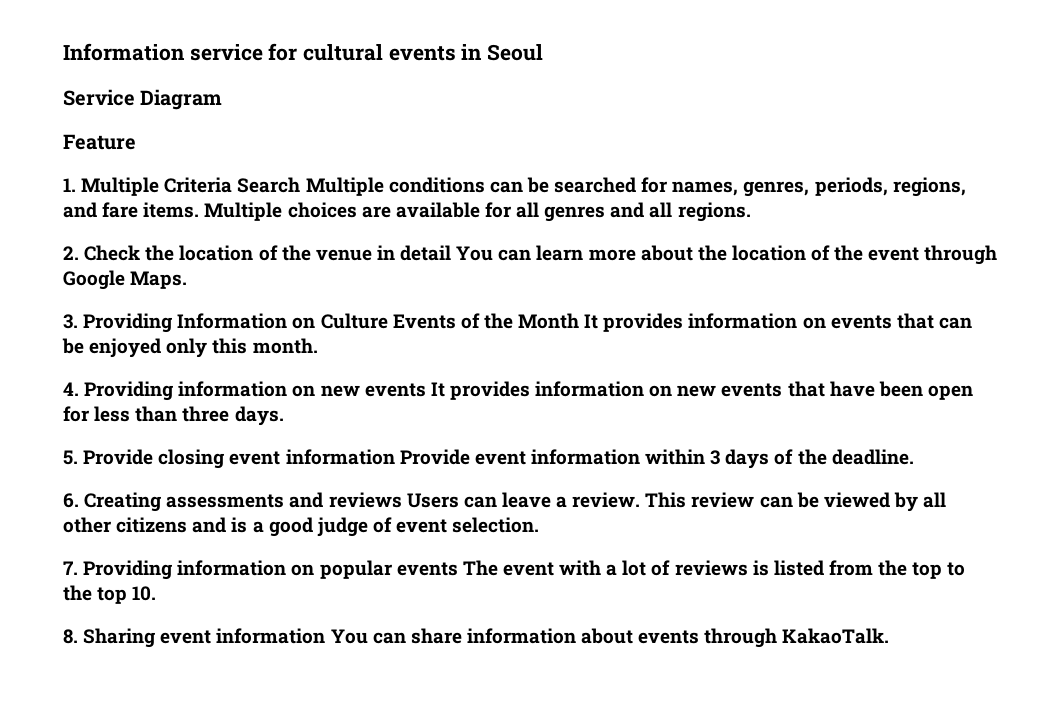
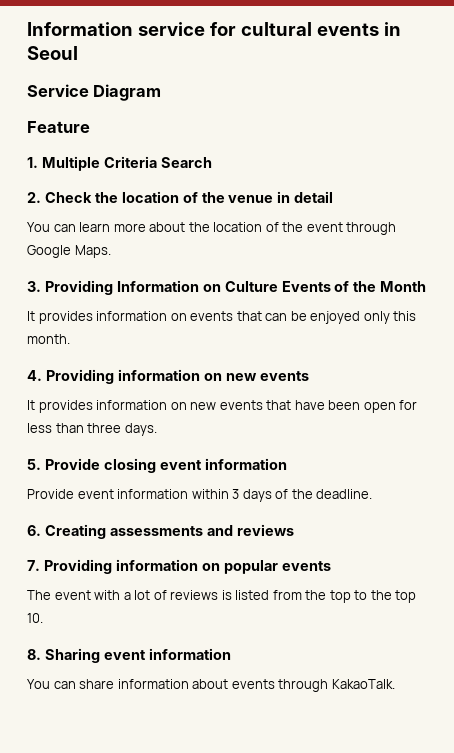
- 1. Multiple Criteria Search Multiple conditions can be searched for names, genres, periods, regions, and fare items. Multiple choices are available for all genres and all regions.
+ 1. Multiple Criteria Search
- 2. Check the location of the venue in detail You can learn more about the location of the event through Google Maps.
+ 2. Check the location of the venue in detail
+ You can learn more about the location of the event through Google Maps.
- 3. Providing Information on Culture Events of the Month It provides information on events that can be enjoyed only this month.
+ 3. Providing Information on Culture Events of the Month
+ It provides information on events that can be enjoyed only this month.
- 4. Providing information on new events It provides information on new events that have been open for less than three days.
+ 4. Providing information on new events
+ It provides information on new events that have been open for less than three days.
- 5. Provide closing event information Provide event information within 3 days of the deadline.
+ 5. Provide closing event information
+ Provide event information within 3 days of the deadline.
- 6. Creating assessments and reviews Users can leave a review. This review can be viewed by all other citizens and is a good judge of event selection.
+ 6. Creating assessments and reviews
- 7. Providing information on popular events The event with a lot of reviews is listed from the top to the top 10.
+ 7. Providing information on popular events
+ The event with a lot of reviews is listed from the top to the top 10.
- 8. Sharing event information You can share information about events through KakaoTalk.
+ 8. Sharing event information
+ You can share information about events through KakaoTalk.

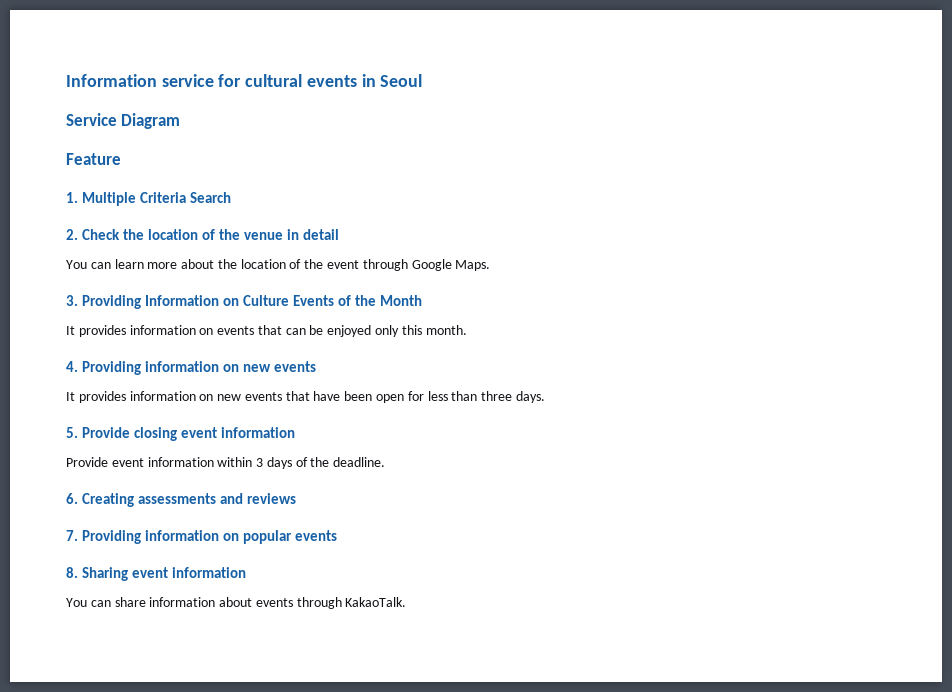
- The event with a lot of reviews is listed from the top to the top 10.

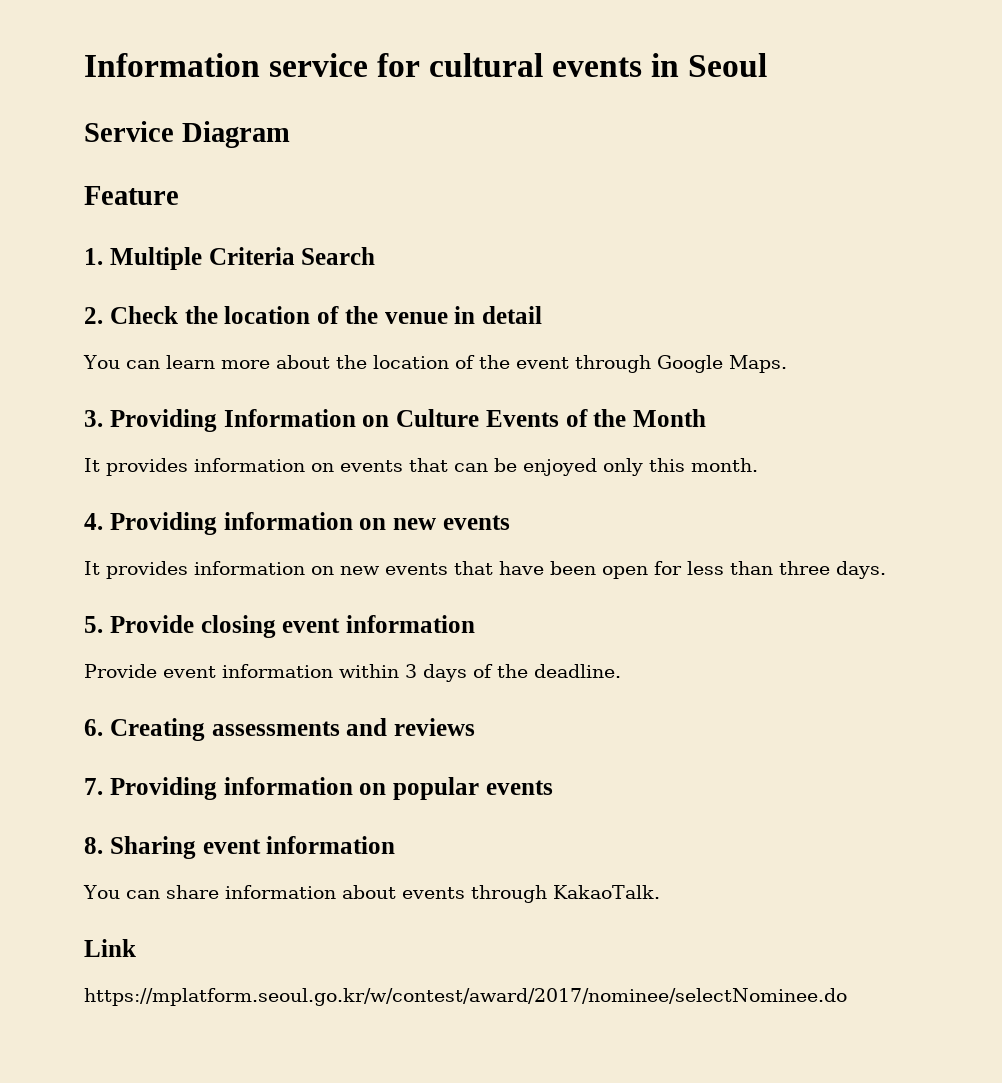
+ Link
+ https://mplatform.seoul.go.kr/w/contest/award/2017/nominee/selectNominee.do

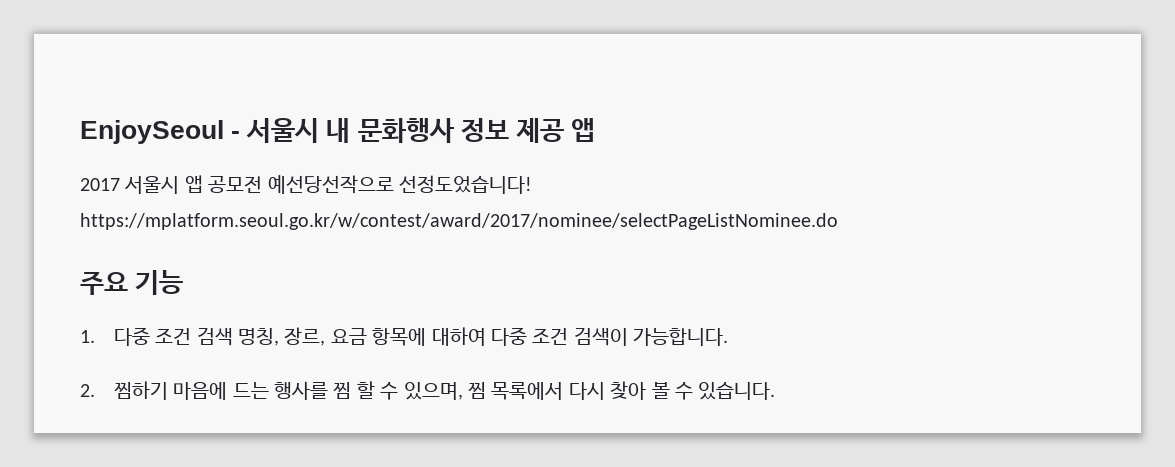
- Information service for cultural events in Seoul
- Service Diagram
- Feature
- 1. Multiple Criteria Search
- 2. Check the location of the venue in detail
- You can learn more about the location of the event through Google Maps.
- 3. Providing Information on Culture Events of the Month
- It provides information on events that can be enjoyed only this month.
- 4. Providing information on new events
- It provides information on new events that have been open for less than three days.
- 5. Provide closing event information
- Provide event information within 3 days of the deadline.
- 6. Creating assessments and reviews
- 7. Providing information on popular events
- 8. Sharing event information
- You can share information about events through KakaoTalk.
- Link
- https://mplatform.seoul.go.kr/w/contest/award/2017/nominee/selectNominee.do
+ EnjoySeoul - 서울시 내 문화행사 정보 제공 앱
+ 2017 서울시 앱 공모전 예선당선작으로 선정도었습니다! https://mplatform.seoul.go.kr/w/contest/award/2017/nominee/selectPageListNominee.do
+ 주요 기능
+ 1. 다중 조건 검색 명칭, 장르, 요금 항목에 대하여 다중 조건 검색이 가능합니다.
+ 2. 찜하기 마음에 드는 행사를 찜 할 수 있으며, 찜 목록에서 다시 찾아 볼 수 있습니다.

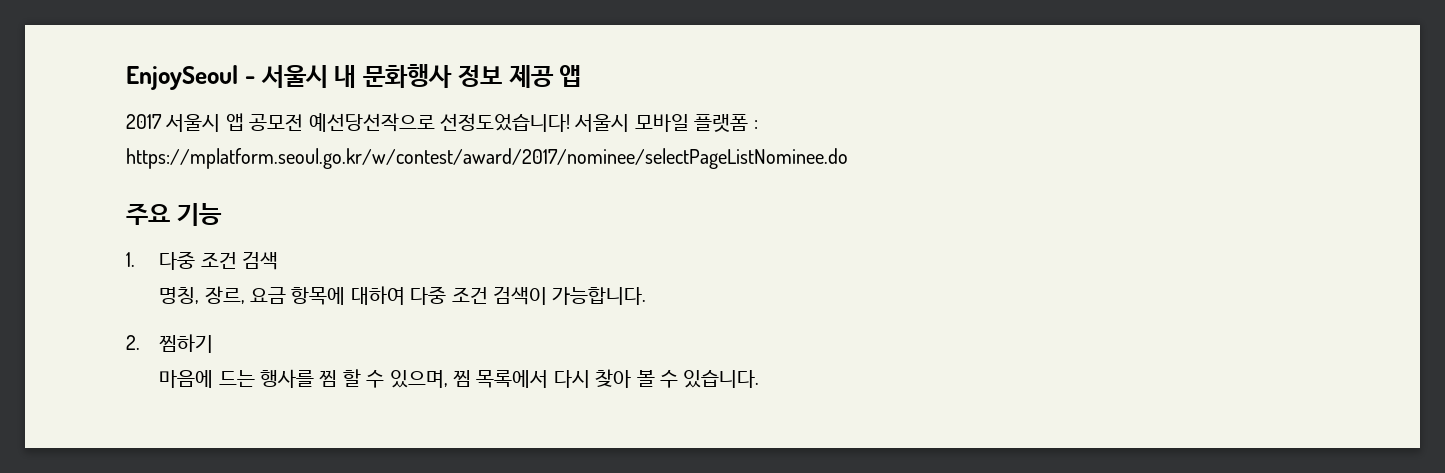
- 2017 서울시 앱 공모전 예선당선작으로 선정도었습니다! https://mplatform.seoul.go.kr/w/contest/award/2017/nominee/selectPageListNominee.do
+ 2017 서울시 앱 공모전 예선당선작으로 선정도었습니다! 서울시 모바일 플랫폼 : https://mplatform.seoul.go.kr/w/contest/award/2017/nominee/selectPageListNominee.do
- 1. 다중 조건 검색 명칭, 장르, 요금 항목에 대하여 다중 조건 검색이 가능합니다.
+ 1. 다중 조건 검색
+ 명칭, 장르, 요금 항목에 대하여 다중 조건 검색이 가능합니다.
- 2. 찜하기 마음에 드는 행사를 찜 할 수 있으며, 찜 목록에서 다시 찾아 볼 수 있습니다.
+ 2. 찜하기
+ 마음에 드는 행사를 찜 할 수 있으며, 찜 목록에서 다시 찾아 볼 수 있습니다.

